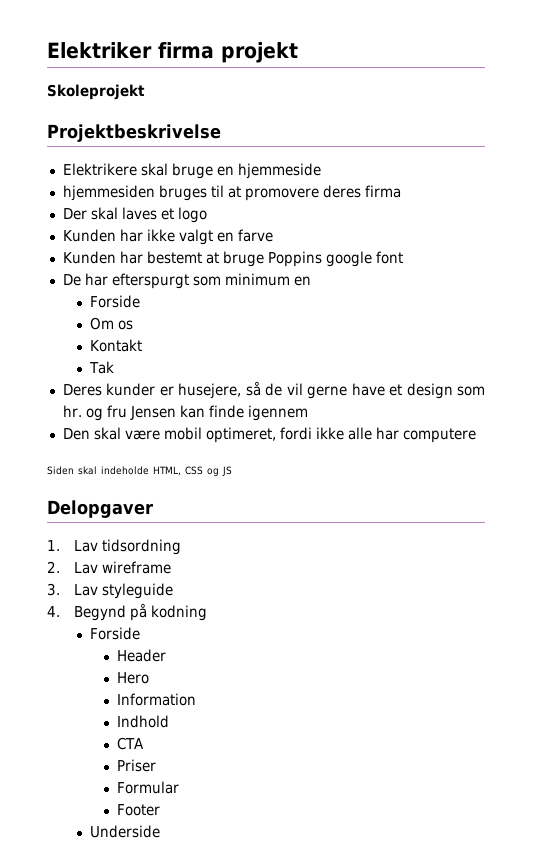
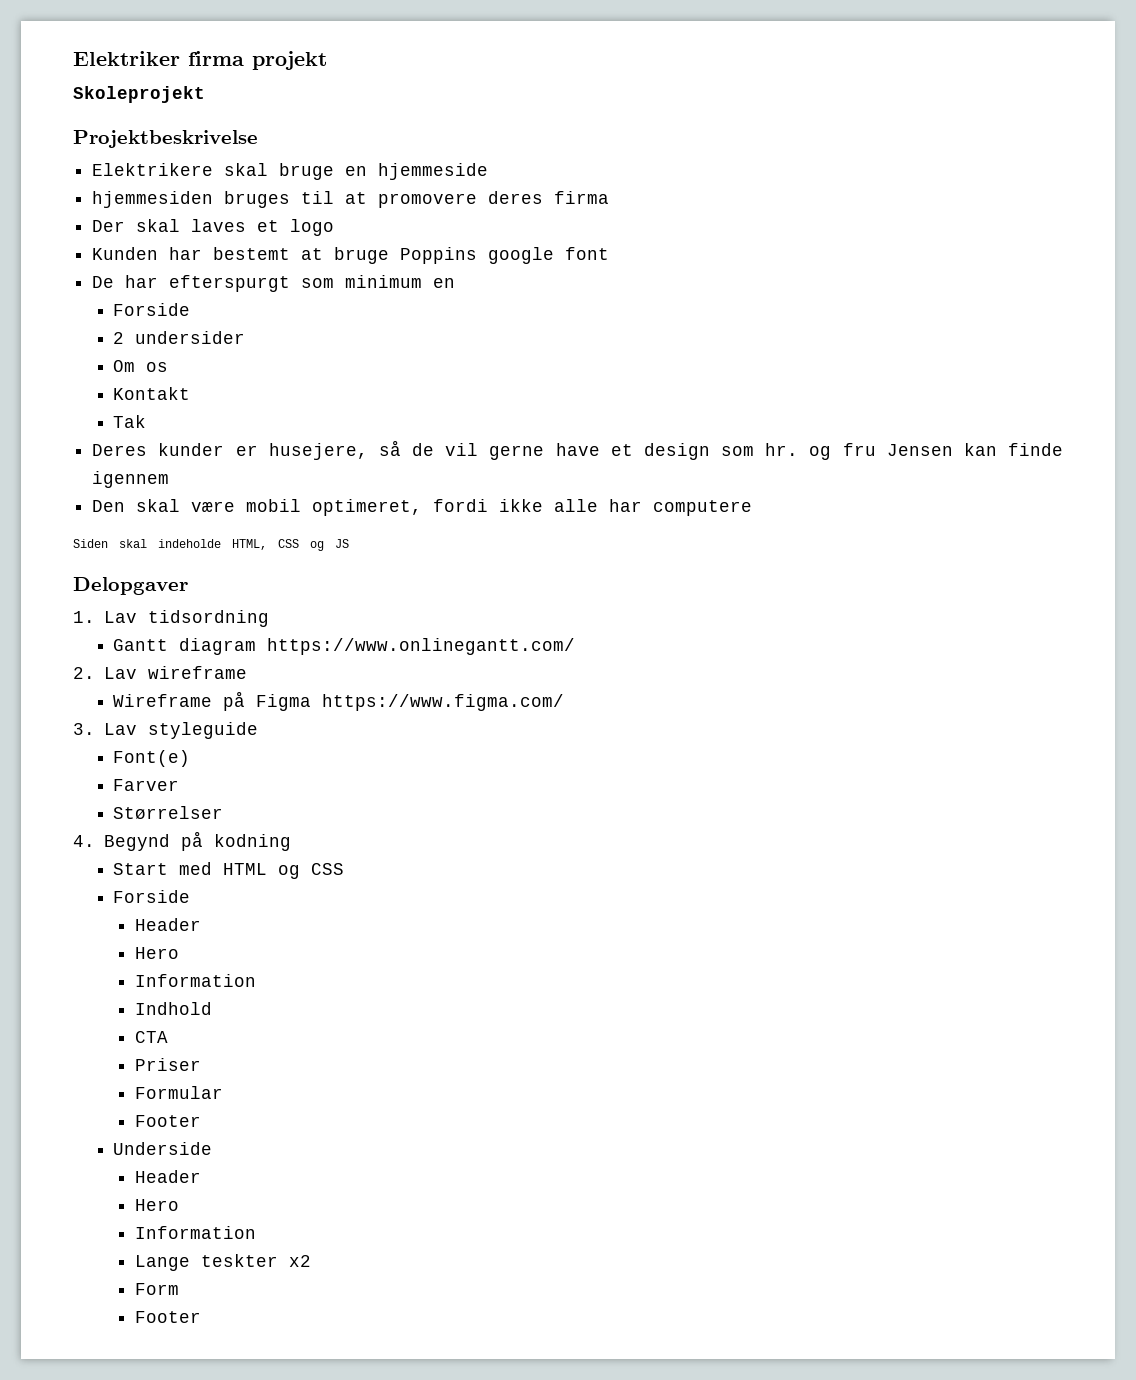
- Kunden har ikke valgt en farve
+ 2 undersider
+ Gantt diagram https://www.onlinegantt.com/
+ Wireframe på Figma https://www.figma.com/
+ Font(e)
+ Farver
+ Størrelser
+ Start med HTML og CSS
  Underside
+ Header
+ Hero
+ Information
+ Lange teskter x2
+ Form
+ Footer

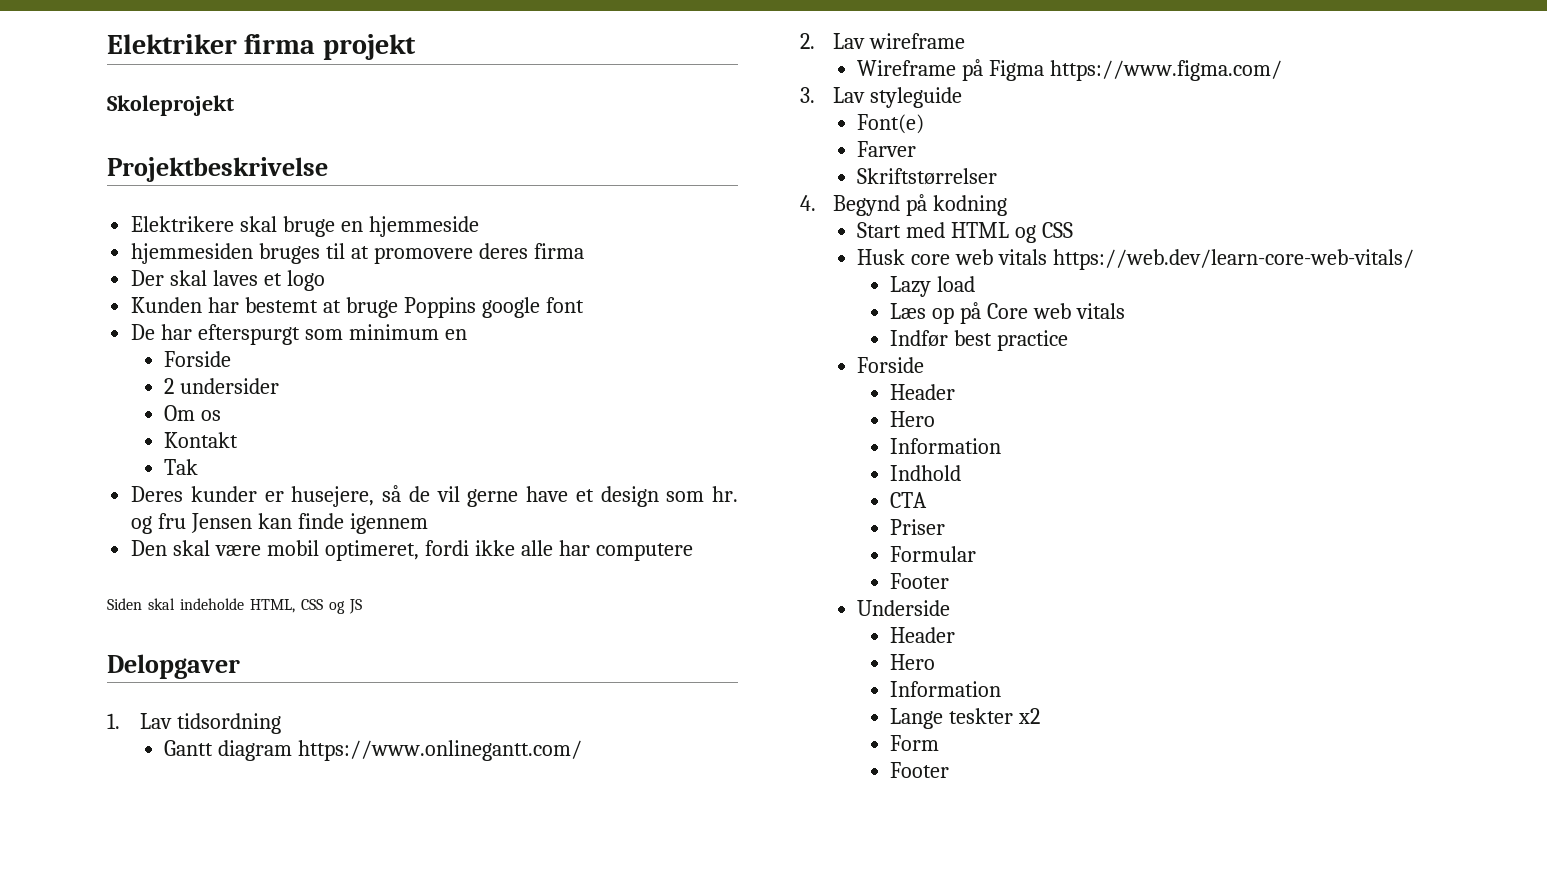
- Størrelser
+ Skriftstørrelser
+ Husk core web vitals https://web.dev/learn-core-web-vitals/
+ Lazy load
+ Læs op på Core web vitals
+ Indfør best practice

